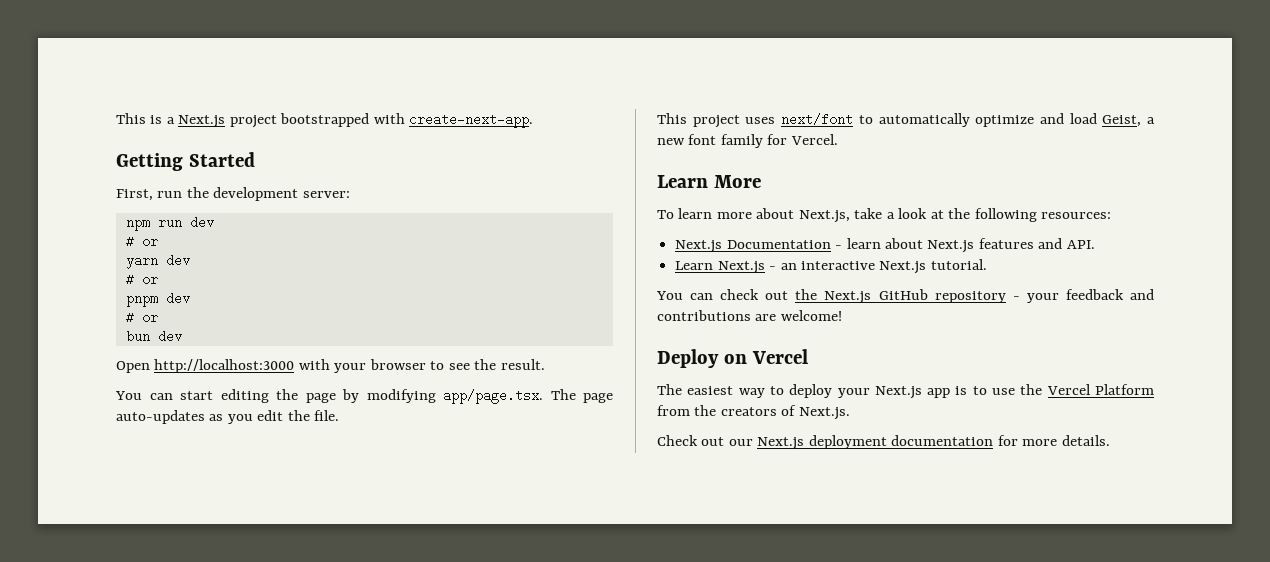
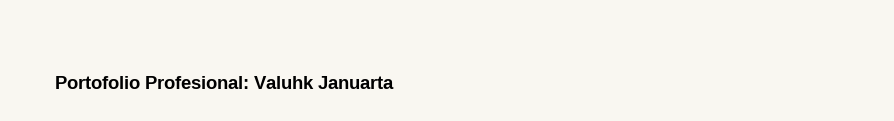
- This is a Next.js project bootstrapped with create-next-app.
- Getting Started
- First, run the development server:
- npm run dev
- # or
- yarn dev
- # or
- pnpm dev
- # or
- bun dev
- Open http://localhost:3000 with your browser to see the result.
- You can start editing the page by modifying app/page.tsx. The page auto-updates as you edit the file.
- This project uses next/font to automatically optimize and load Geist, a new font family for Vercel.
- Learn More
- To learn more about Next.js, take a look at the following resources:
- Next.js Documentation - learn about Next.js features and API.
- Learn Next.js - an interactive Next.js tutorial.
- You can check out the Next.js GitHub repository - your feedback and contributions are welcome!
- Deploy on Vercel
- The easiest way to deploy your Next.js app is to use the Vercel Platform from the creators of Next.js.
- Check out our Next.js deployment documentation for more details.
+ Portofolio Profesional: Valuhk Januarta

